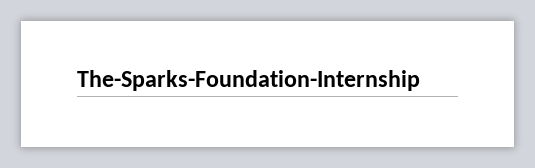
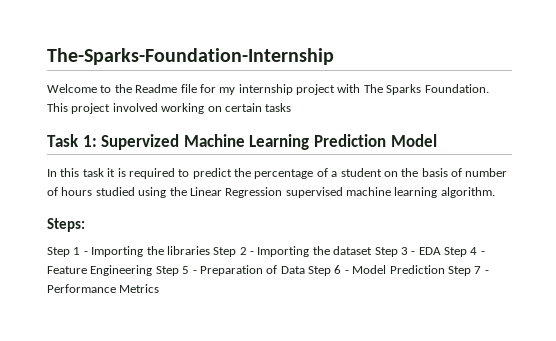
+ Welcome to the Readme file for my internship project with The Sparks Foundation. This project involved working on certain tasks
+ Task 1: Supervized Machine Learning Prediction Model
+ In this task it is required to predict the percentage of a student on the basis of number of hours studied using the Linear Regression supervised machine learning algorithm.
+ Steps:
+ Step 1 - Importing the libraries Step 2 - Importing the dataset Step 3 - EDA Step 4 - Feature Engineering Step 5 - Preparation of Data Step 6 - Model Prediction Step 7 - Performance Metrics

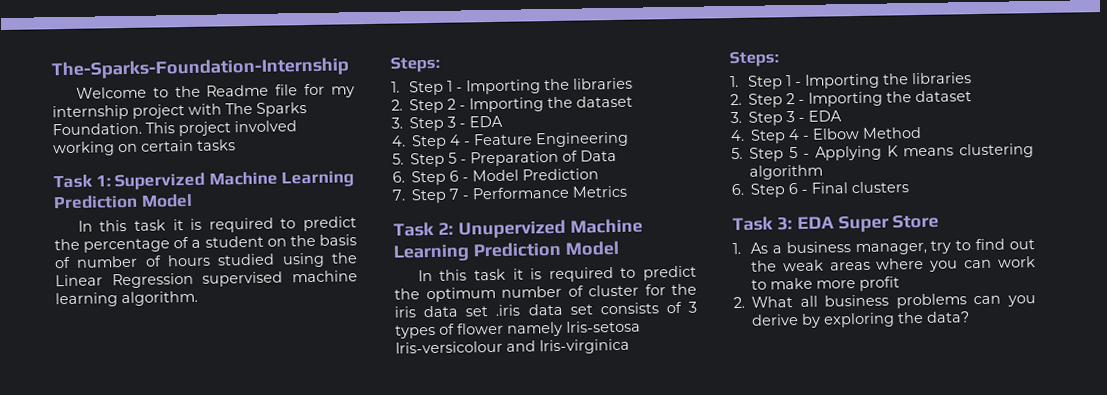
  In this task it is required to predict the percentage of a student on the basis of number of hours studied using the Linear Regression supervised machine learning algorithm.
  Steps:
- Step 1 - Importing the libraries Step 2 - Importing the dataset Step 3 - EDA Step 4 - Feature Engineering Step 5 - Preparation of Data Step 6 - Model Prediction Step 7 - Performance Metrics
+ 1. Step 1 - Importing the libraries
+ 2. Step 2 - Importing the dataset
+ 3. Step 3 - EDA
+ 4. Step 4 - Feature Engineering
+ 5. Step 5 - Preparation of Data
+ 6. Step 6 - Model Prediction
+ 7. Step 7 - Performance Metrics
+ Task 2: Unupervized Machine Learning Prediction Model
+ In this task it is required to predict the optimum number of cluster for the iris data set .iris data set consists of 3 types of flower namely Iris-setosa Iris-versicolour and Iris-virginica
+ Steps:
+ 1. Step 1 - Importing the libraries
+ 2. Step 2 - Importing the dataset
+ 3. Step 3 - EDA
+ 4. Step 4 - Elbow Method
+ 5. Step 5 - Applying K means clustering algorithm
+ 6. Step 6 - Final clusters
+ Task 3: EDA Super Store
+ 1. As a business manager, try to find out the weak areas where you can work to make more profit
+ 2. What all business problems can you derive by exploring the data?

